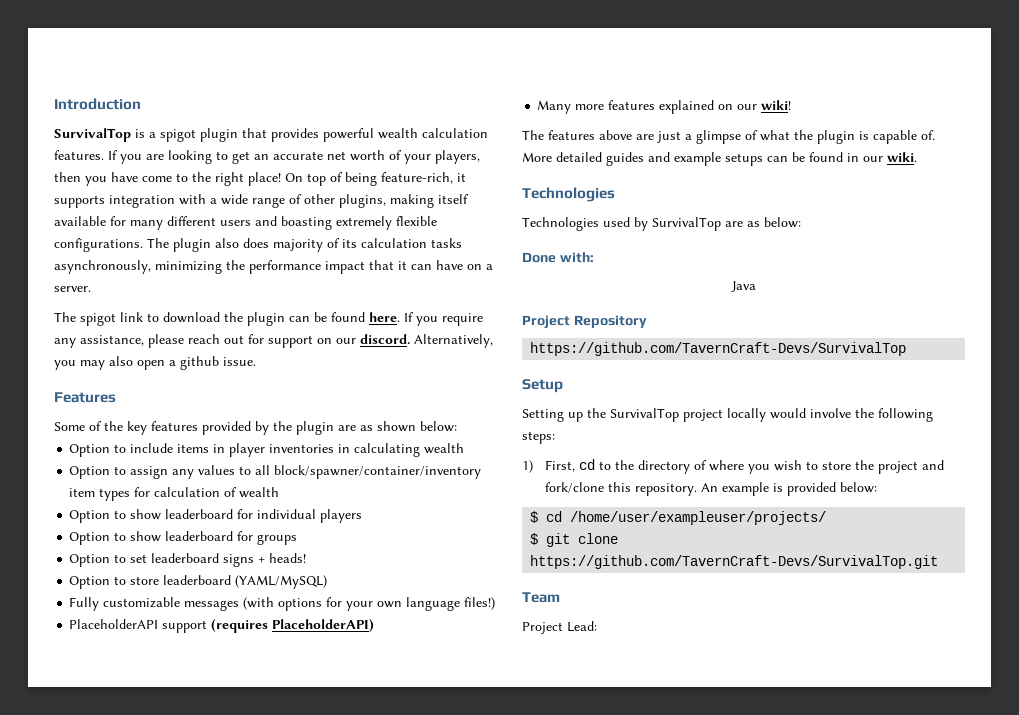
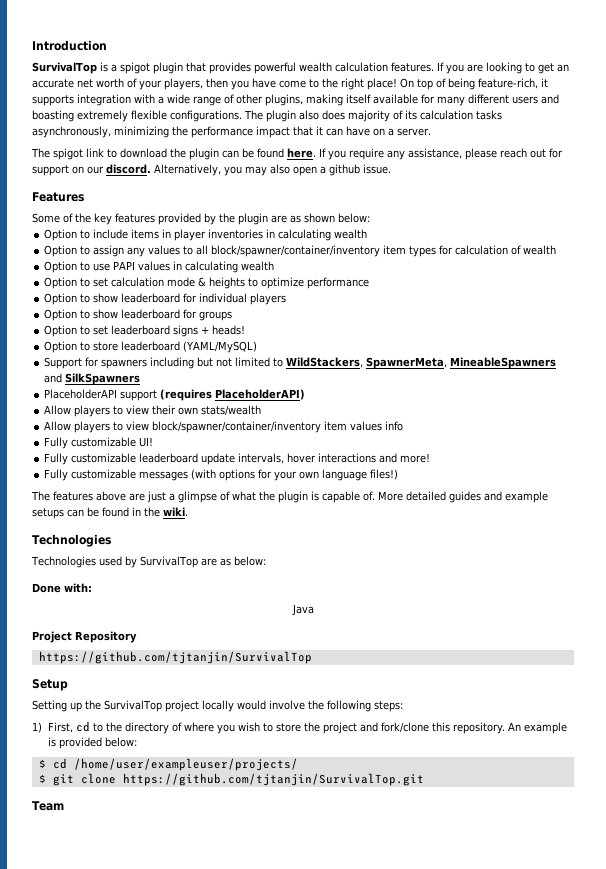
+ Option to use PAPI values in calculating wealth
+ Option to set calculation mode & heights to optimize performance
+ Support for spawners including but not limited to WildStackers, SpawnerMeta, MineableSpawners and SilkSpawners
+ PlaceholderAPI support (requires PlaceholderAPI)
+ Allow players to view their own stats/wealth
+ Allow players to view block/spawner/container/inventory item values info
+ Fully customizable UI!
+ Fully customizable leaderboard update intervals, hover interactions and more!
- PlaceholderAPI support (requires PlaceholderAPI)
- Many more features explained on our wiki!
- More detailed guides and example setups can be found in our wiki.
+ More detailed guides and example setups can be found in the wiki.
- https://github.com/TavernCraft-Devs/SurvivalTop
+ https://github.com/tjtanjin/SurvivalTop
- $ git clone https://github.com/TavernCraft-Devs/SurvivalTop.git
+ $ git clone https://github.com/tjtanjin/SurvivalTop.git
- Project Lead:

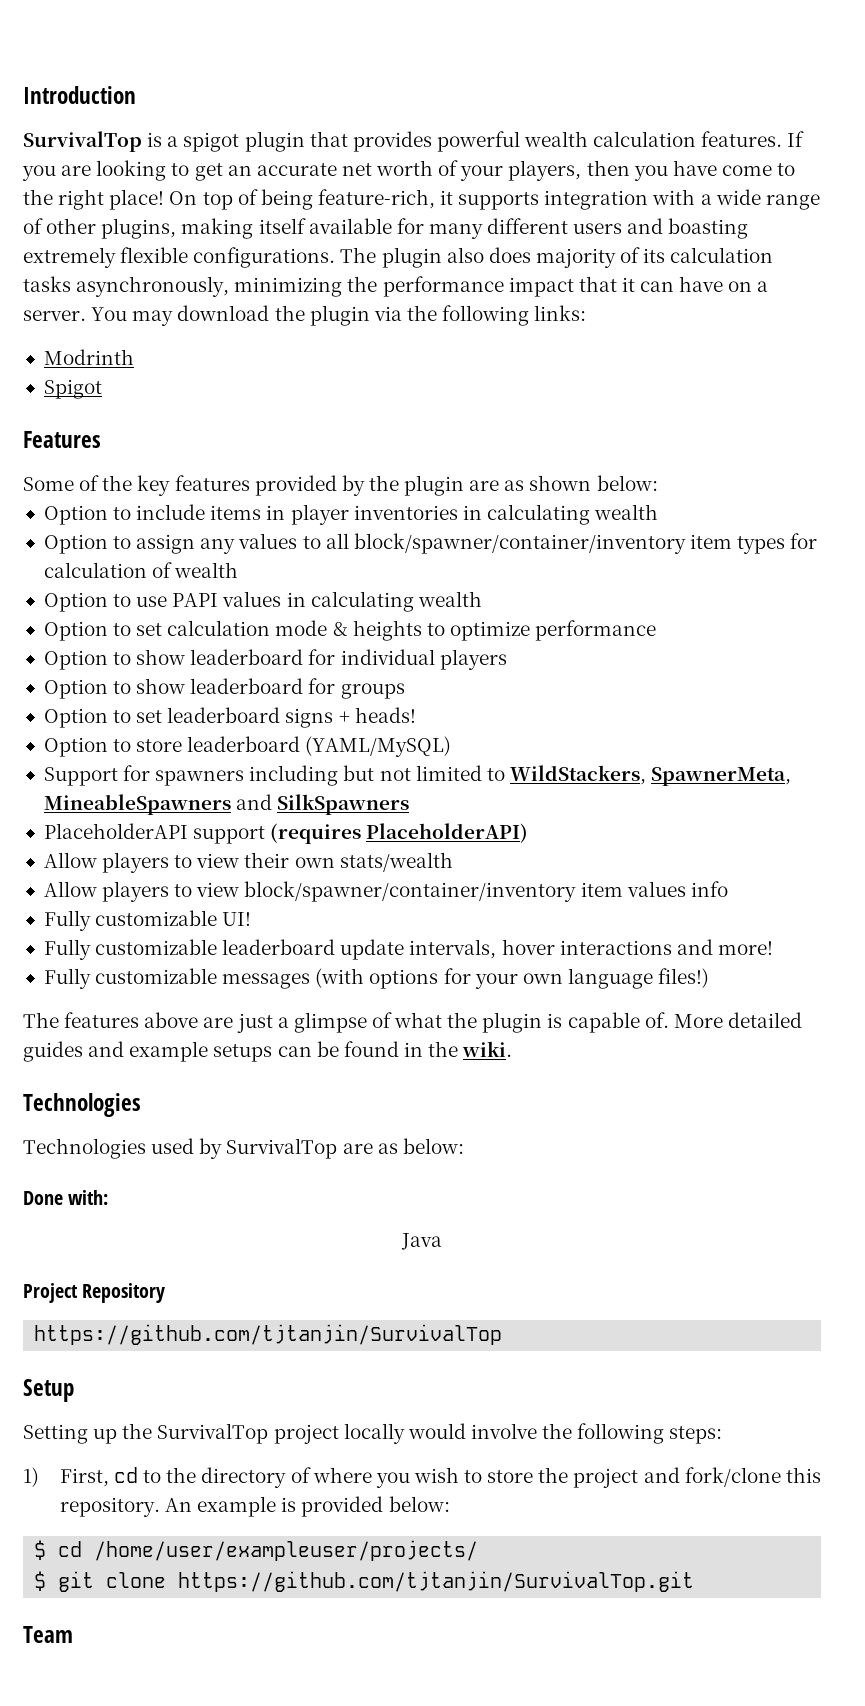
- The plugin also does majority of its calculation tasks asynchronously, minimizing the performance impact that it can have on a server.
- The spigot link to download the plugin can be found here. If you require any assistance, please reach out for support on our discord. Alternatively, you may also open a github issue.
+ The plugin also does majority of its calculation tasks asynchronously, minimizing the performance impact that it can have on a server. You may download the plugin via the following links:
+ Modrinth
+ Spigot

